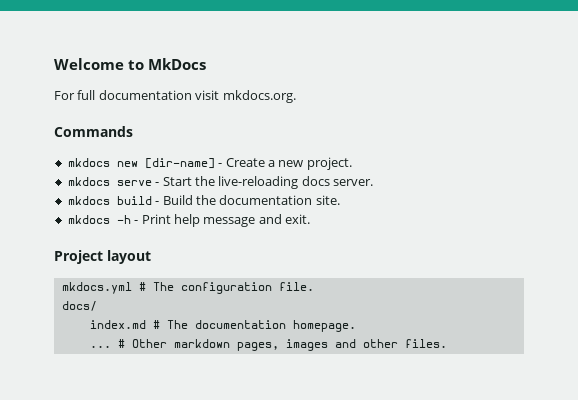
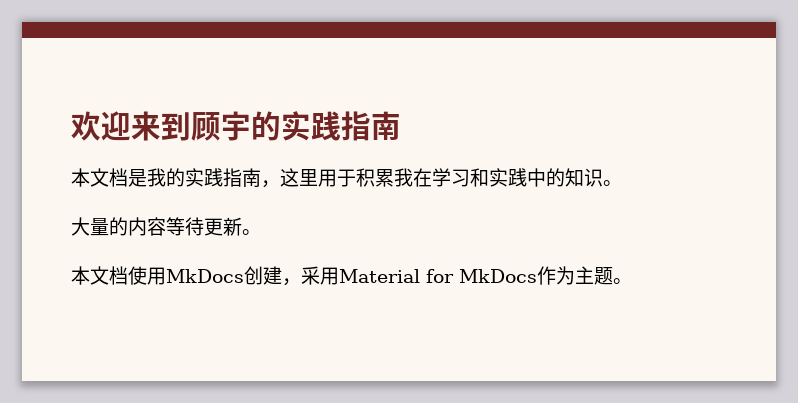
- Welcome to MkDocs
- For full documentation visit mkdocs.org.
- Commands
- mkdocs new [dir-name] - Create a new project.
- mkdocs serve - Start the live-reloading docs server.
- mkdocs build - Build the documentation site.
- mkdocs -h - Print help message and exit.
- Project layout
- mkdocs.yml # The configuration file.
- docs/
- index.md # The documentation homepage.
- ... # Other markdown pages, images and other files.
+ 欢迎来到顾宇的实践指南
+ 本文档是我的实践指南，这里用于积累我在学习和实践中的知识。
+ 大量的内容等待更新。
+ 本文档使用MkDocs创建，采用Material for MkDocs作为主题。

